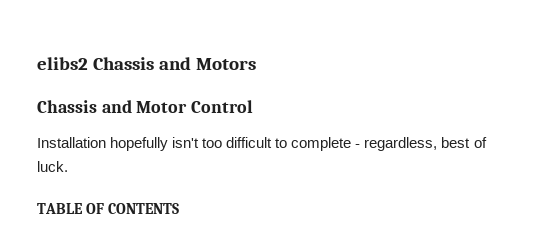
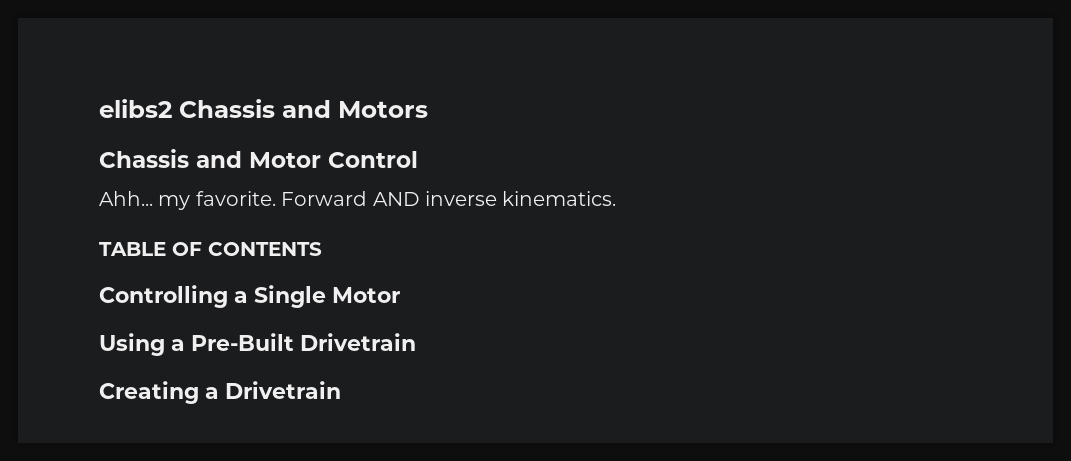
- Installation hopefully isn't too difficult to complete - regardless, best of luck.
+ Ahh... my favorite. Forward AND inverse kinematics.
  TABLE OF CONTENTS
+ Controlling a Single Motor
+ Using a Pre-Built Drivetrain
+ Creating a Drivetrain

